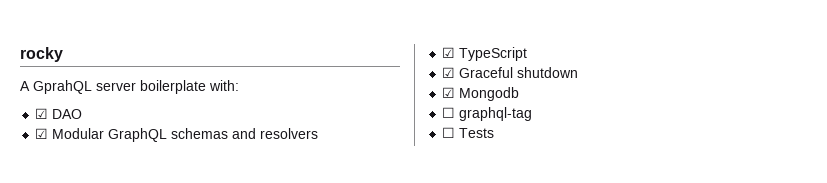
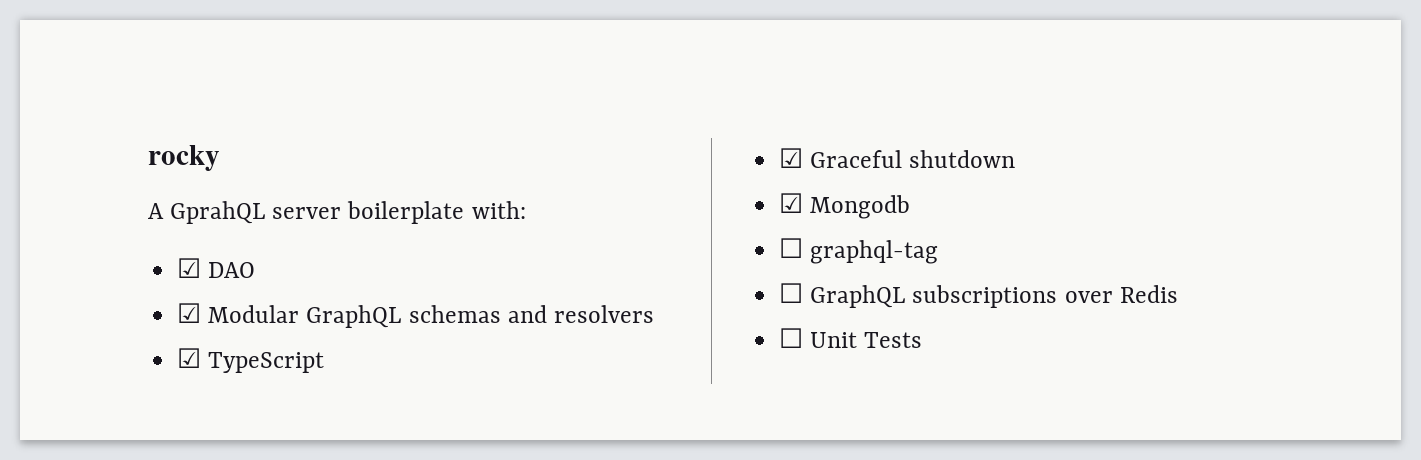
- ☐ Tests
+ ☐ GraphQL subscriptions over Redis
+ ☐ Unit Tests

